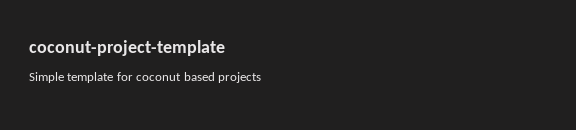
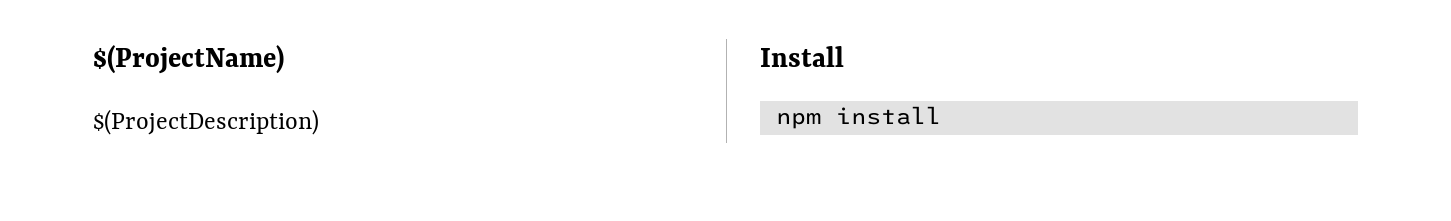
- coconut-project-template
- Simple template for coconut based projects
+ $(ProjectName)
+ $(ProjectDescription)
+ Install
+ npm install

